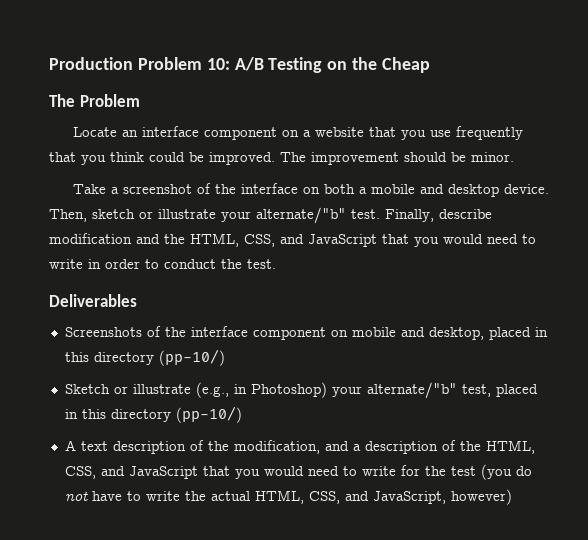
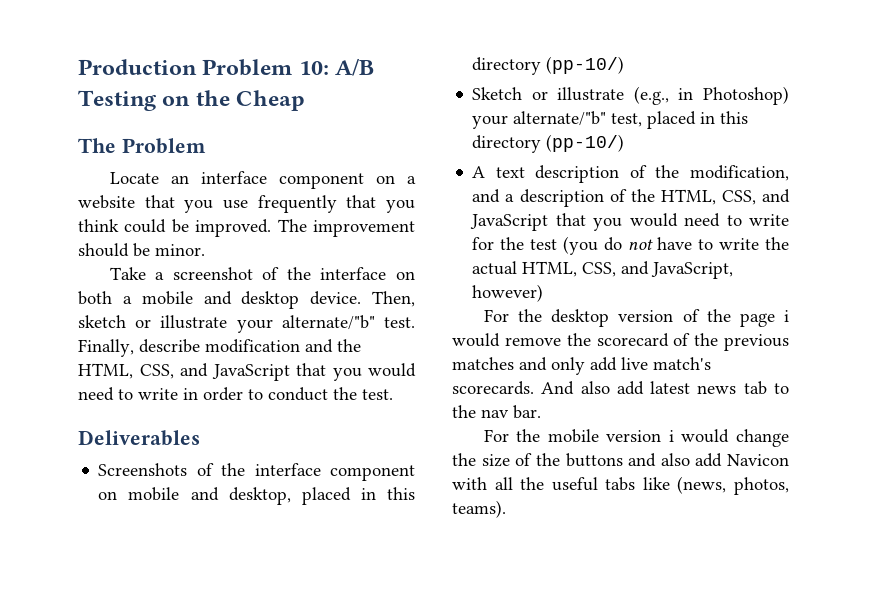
+ For the desktop version of the page i would remove the scorecard of the previous matches and only add live match's scorecards. And also add latest news tab to the nav bar.
+ For the mobile version i would change the size of the buttons and also add Navicon with all the useful tabs like (news, photos, teams).

